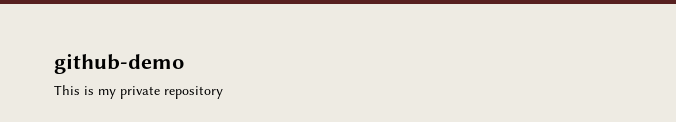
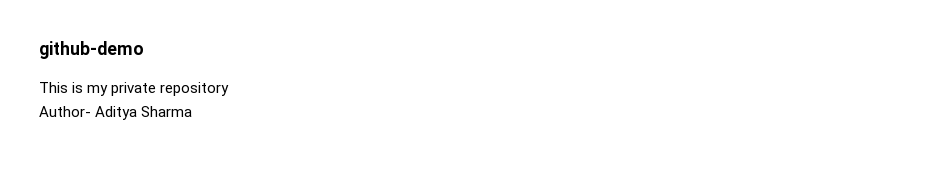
+ Author- Aditya Sharma

